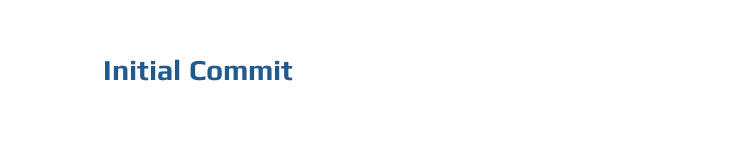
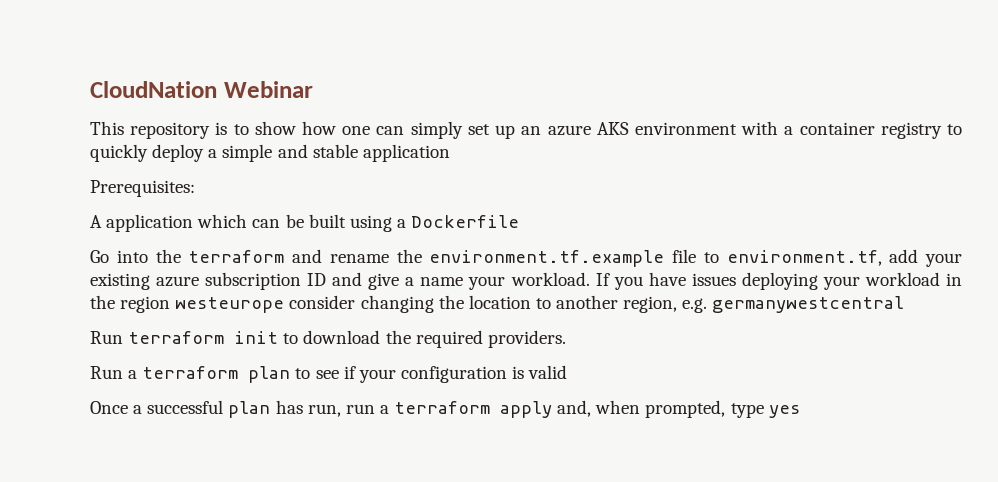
- Initial Commit
+ CloudNation Webinar
+ This repository is to show how one can simply set up an azure AKS environment with a container registry to quickly deploy a simple and stable application
+ Prerequisites:
+ A application which can be built using a Dockerfile
+ Go into the terraform and rename the environment.tf.example file to environment.tf, add your existing azure subscription ID and give a name your workload. If you have issues deploying your workload in the region westeurope consider changing the location to another region, e.g. germanywestcentral
+ Run terraform init to download the required providers.
+ Run a terraform plan to see if your configuration is valid
+ Once a successful plan has run, run a terraform apply and, when prompted, type yes

